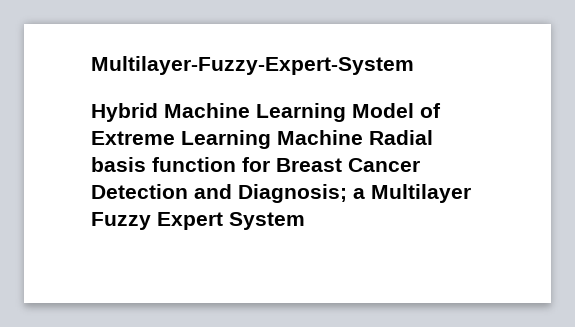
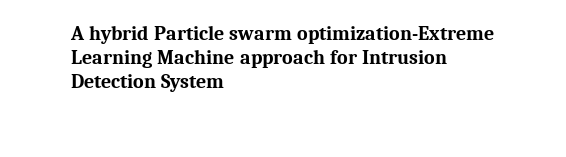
- Multilayer-Fuzzy-Expert-System
- Hybrid Machine Learning Model of Extreme Learning Machine Radial basis function for Breast Cancer Detection and Diagnosis; a Multilayer Fuzzy Expert System
+ A hybrid Particle swarm optimization-Extreme Learning Machine approach for Intrusion Detection System

